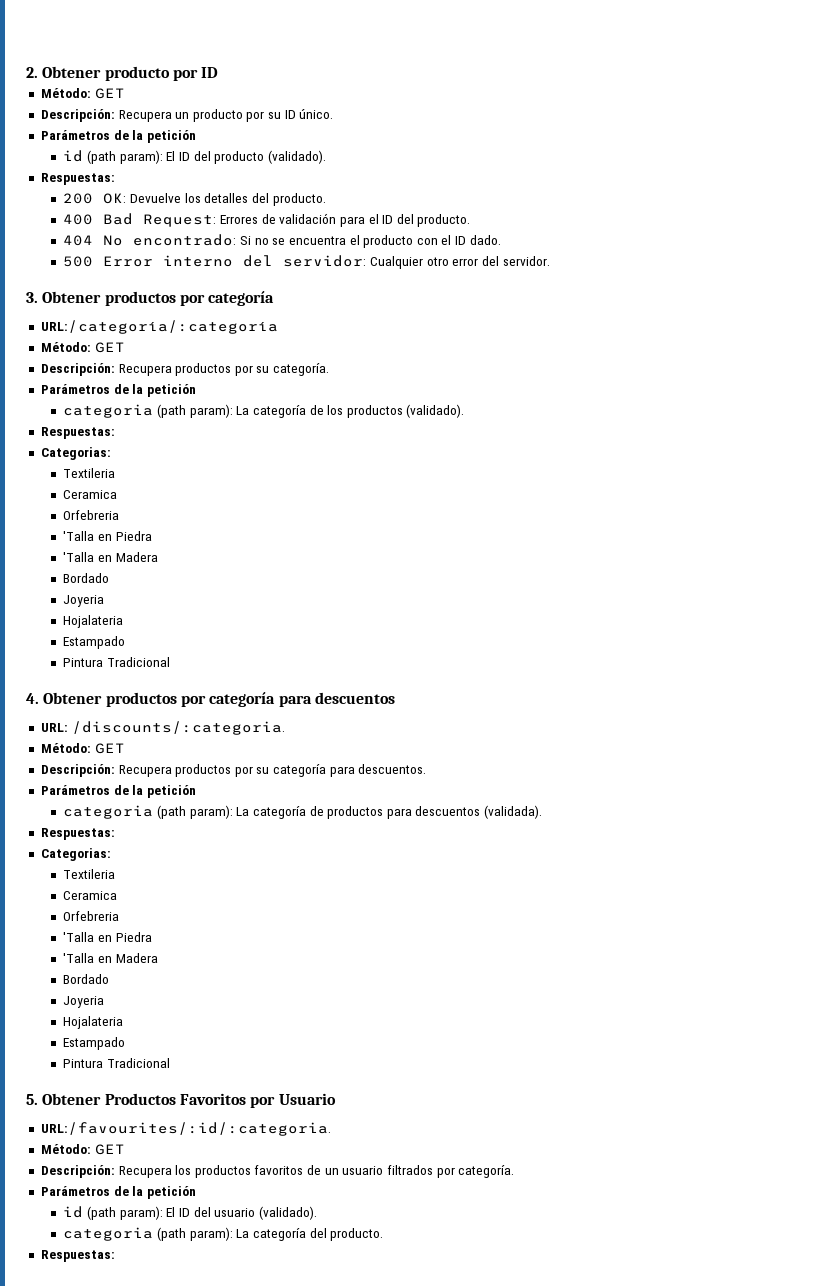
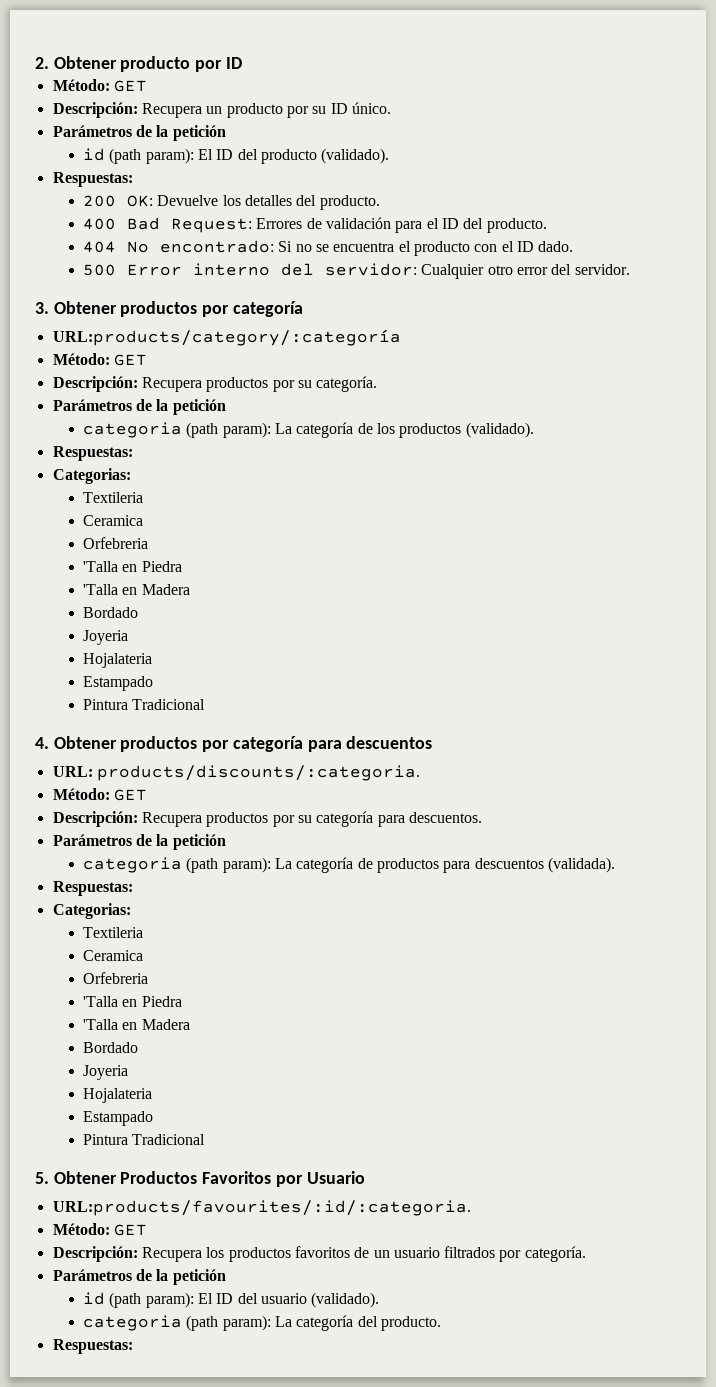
- URL:/categoría/:categoría
+ URL:products/category/:categoría
- URL: /discounts/:categoria.
+ URL: products/discounts/:categoria.
- URL:/favourites/:id/:categoria.
+ URL:products/favourites/:id/:categoria.

